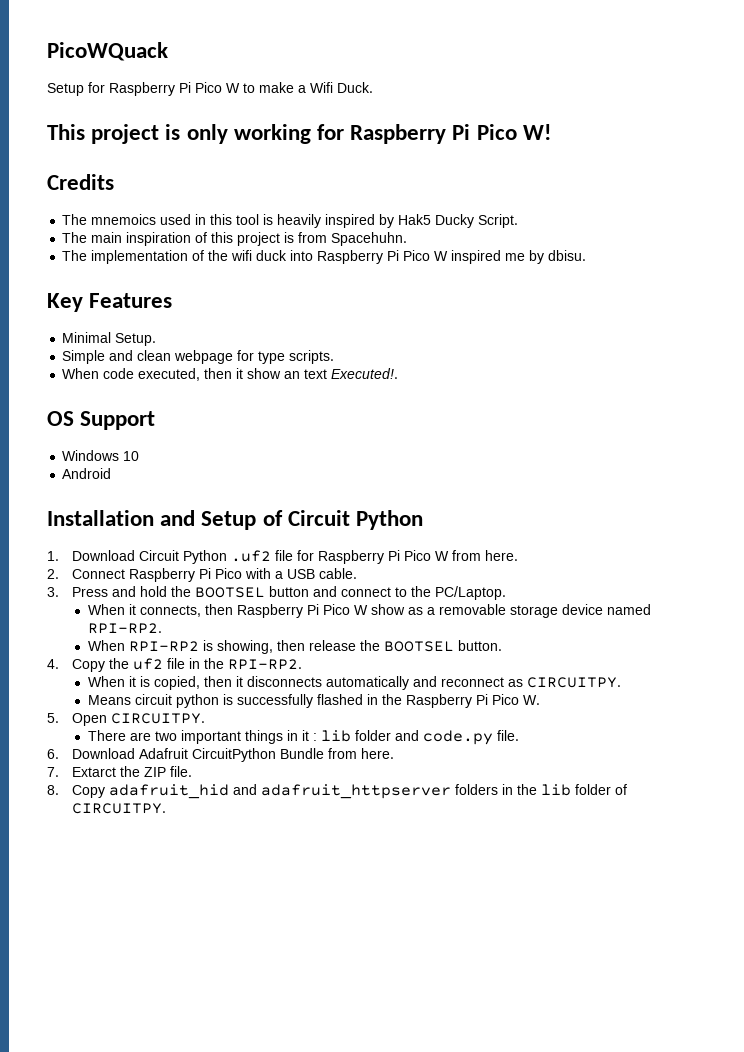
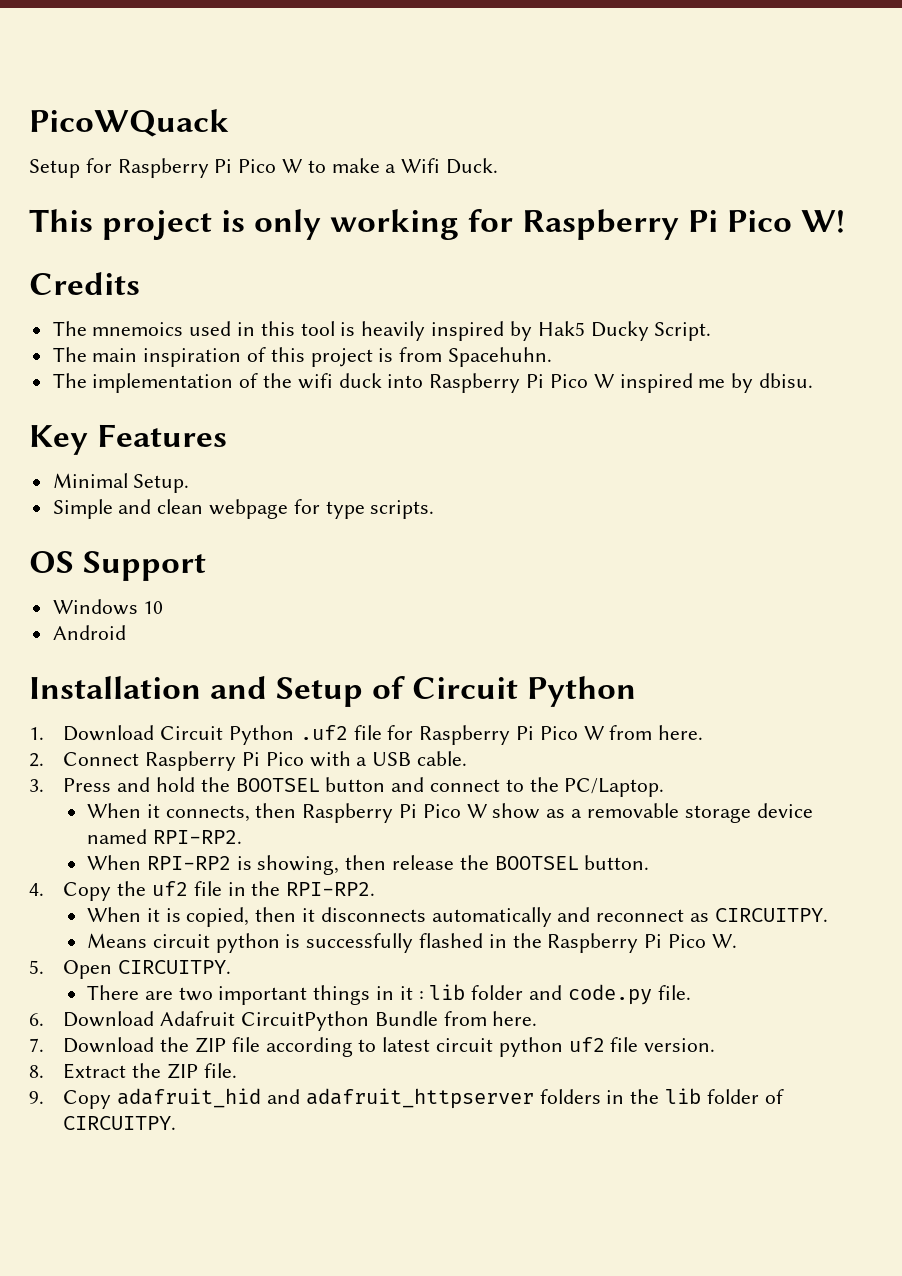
- When code executed, then it show an text Executed!.
- 7. Extarct the ZIP file.
+ 7. Download the ZIP file according to latest circuit python uf2 file version.
+ 8. Extract the ZIP file.
- 8. Copy adafruit_hid and adafruit_httpserver folders in the lib folder of CIRCUITPY.
+ 9. Copy adafruit_hid and adafruit_httpserver folders in the lib folder of CIRCUITPY.

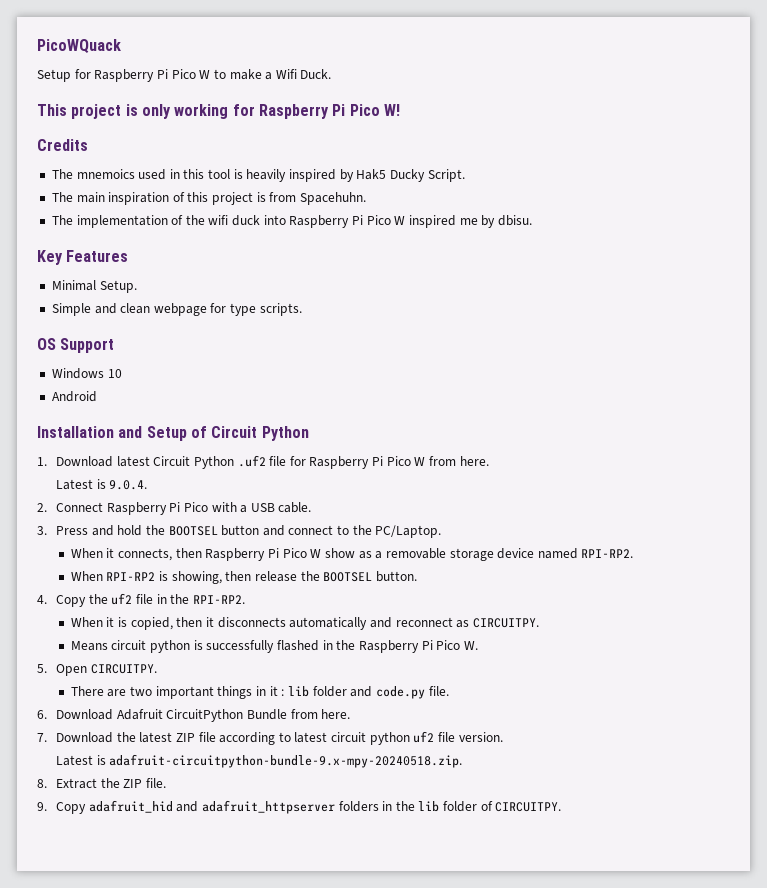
- 1. Download Circuit Python .uf2 file for Raspberry Pi Pico W from here.
+ 1. Download latest Circuit Python .uf2 file for Raspberry Pi Pico W from here.
+ Latest is 9.0.4.
- 7. Download the ZIP file according to latest circuit python uf2 file version.
+ 7. Download the latest ZIP file according to latest circuit python uf2 file version.
+ Latest is adafruit-circuitpython-bundle-9.x-mpy-20240518.zip.

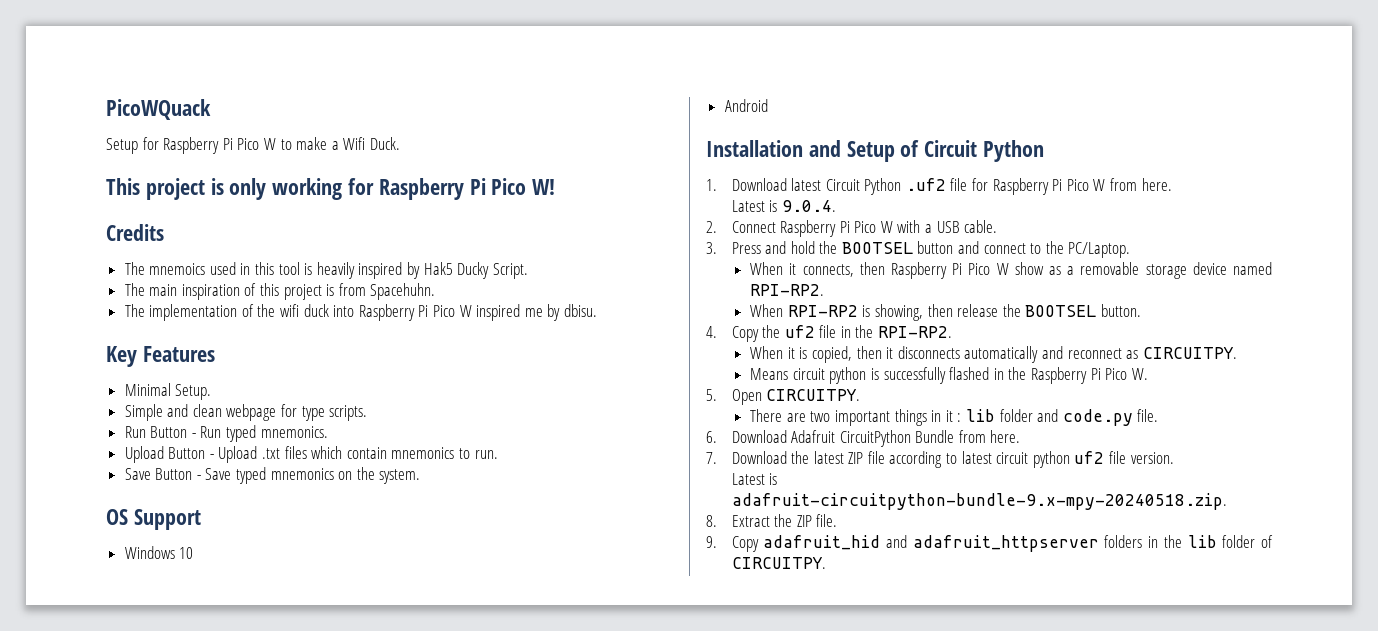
+ Run Button - Run typed mnemonics.
+ Upload Button - Upload .txt files which contain mnemonics to run.
+ Save Button - Save typed mnemonics on the system.
- 2. Connect Raspberry Pi Pico with a USB cable.
+ 2. Connect Raspberry Pi Pico W with a USB cable.

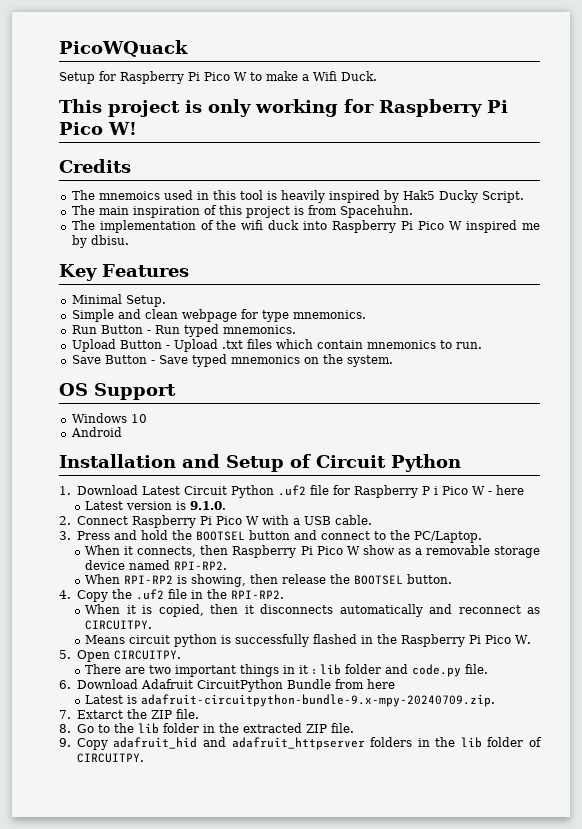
- Simple and clean webpage for type scripts.
+ Simple and clean webpage for type mnemonics.
- 1. Download latest Circuit Python .uf2 file for Raspberry Pi Pico W from here.
- Latest is 9.0.4.
+ 1. Download Latest Circuit Python .uf2 file for Raspberry P i Pico W - here
+ Latest version is 9.1.0.
- 4. Copy the uf2 file in the RPI-RP2.
+ 4. Copy the .uf2 file in the RPI-RP2.
- 6. Download Adafruit CircuitPython Bundle from here.
- 7. Download the latest ZIP file according to latest circuit python uf2 file version.
- Latest is adafruit-circuitpython-bundle-9.x-mpy-20240518.zip.
- 8. Extract the ZIP file.
+ 6. Download Adafruit CircuitPython Bundle from here
+ Latest is adafruit-circuitpython-bundle-9.x-mpy-20240709.zip.
+ 7. Extarct the ZIP file.
+ 8. Go to the lib folder in the extracted ZIP file.

